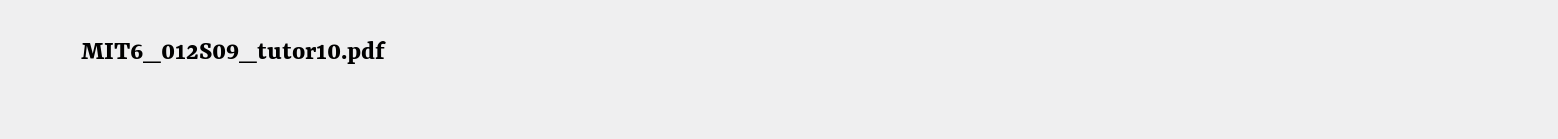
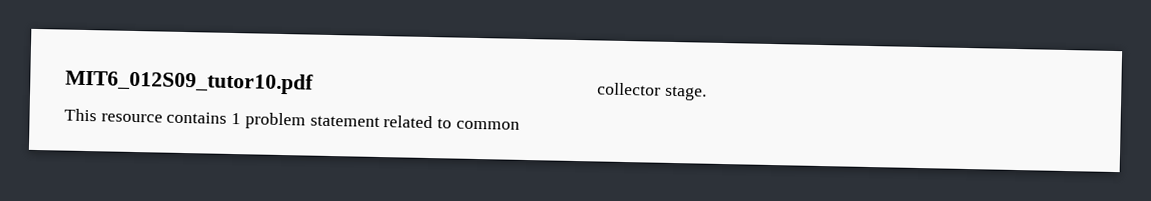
+ This resource contains 1 problem statement related to common collector stage.

